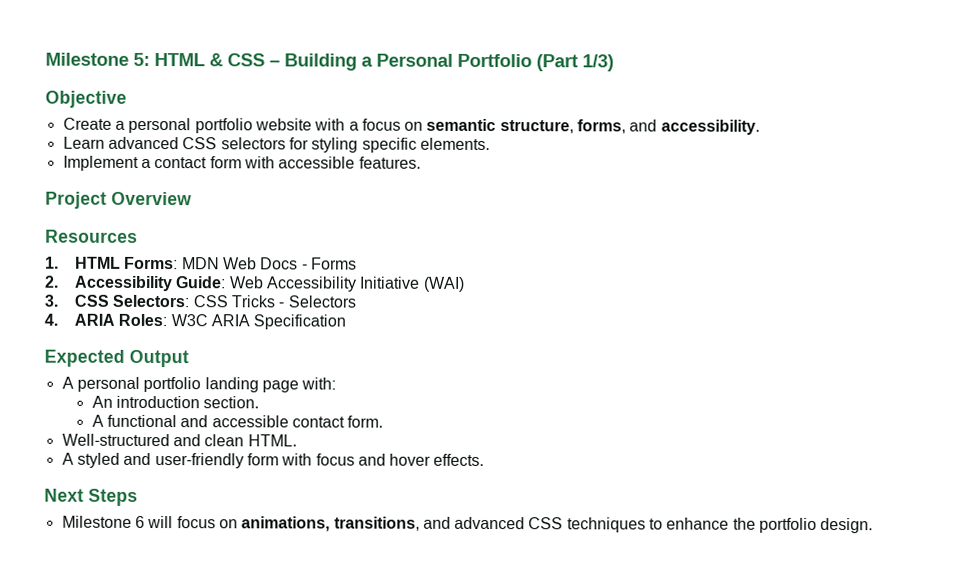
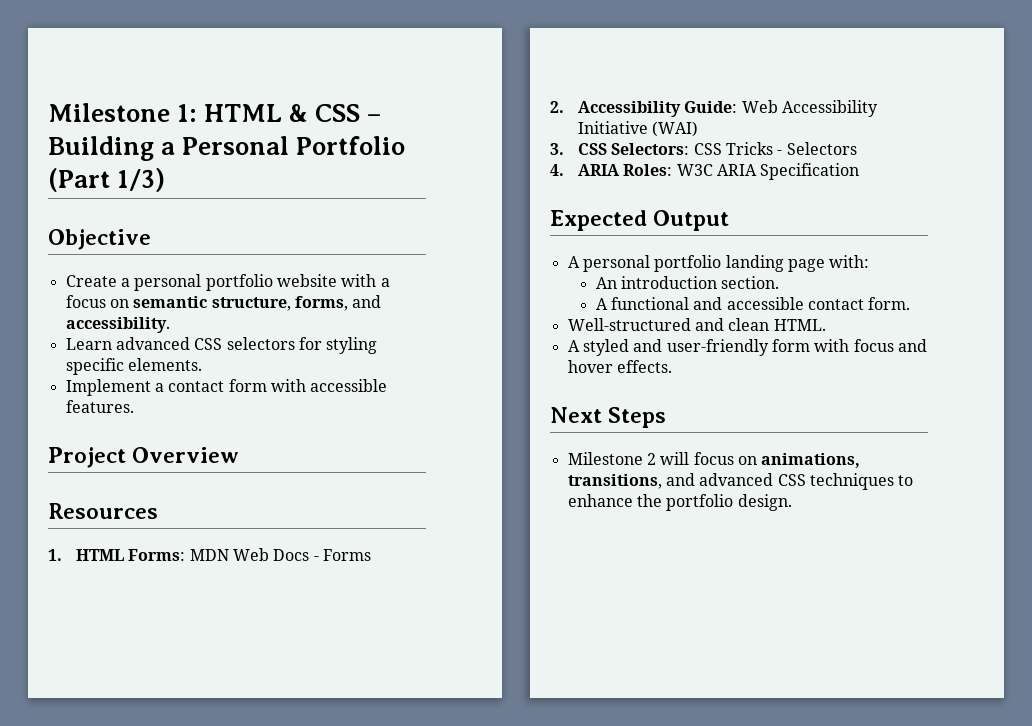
- Milestone 5: HTML & CSS – Building a Personal Portfolio (Part 1/3)
+ Milestone 1: HTML & CSS – Building a Personal Portfolio (Part 1/3)
- Milestone 6 will focus on animations, transitions, and advanced CSS techniques to enhance the portfolio design.
+ Milestone 2 will focus on animations, transitions, and advanced CSS techniques to enhance the portfolio design.

